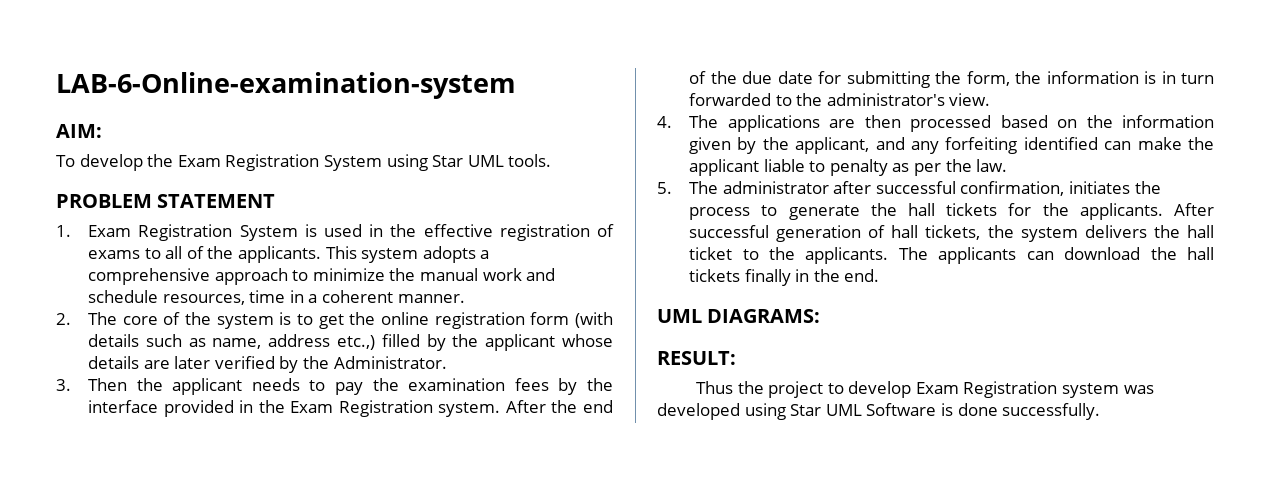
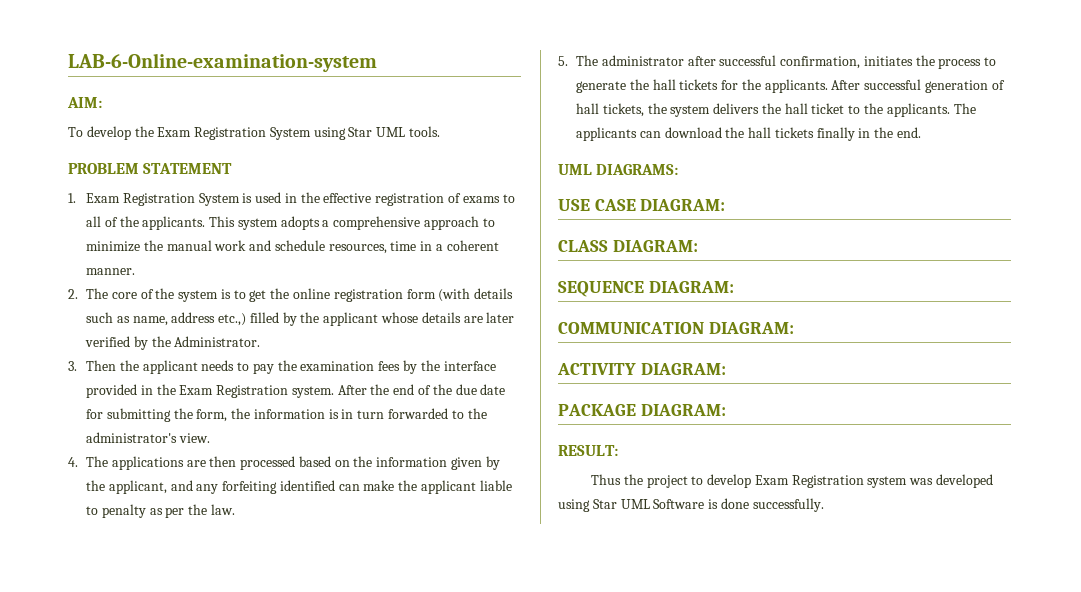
+ USE CASE DIAGRAM:
+ CLASS DIAGRAM:
+ SEQUENCE DIAGRAM:
+ COMMUNICATION DIAGRAM:
+ ACTIVITY DIAGRAM:
+ PACKAGE DIAGRAM:

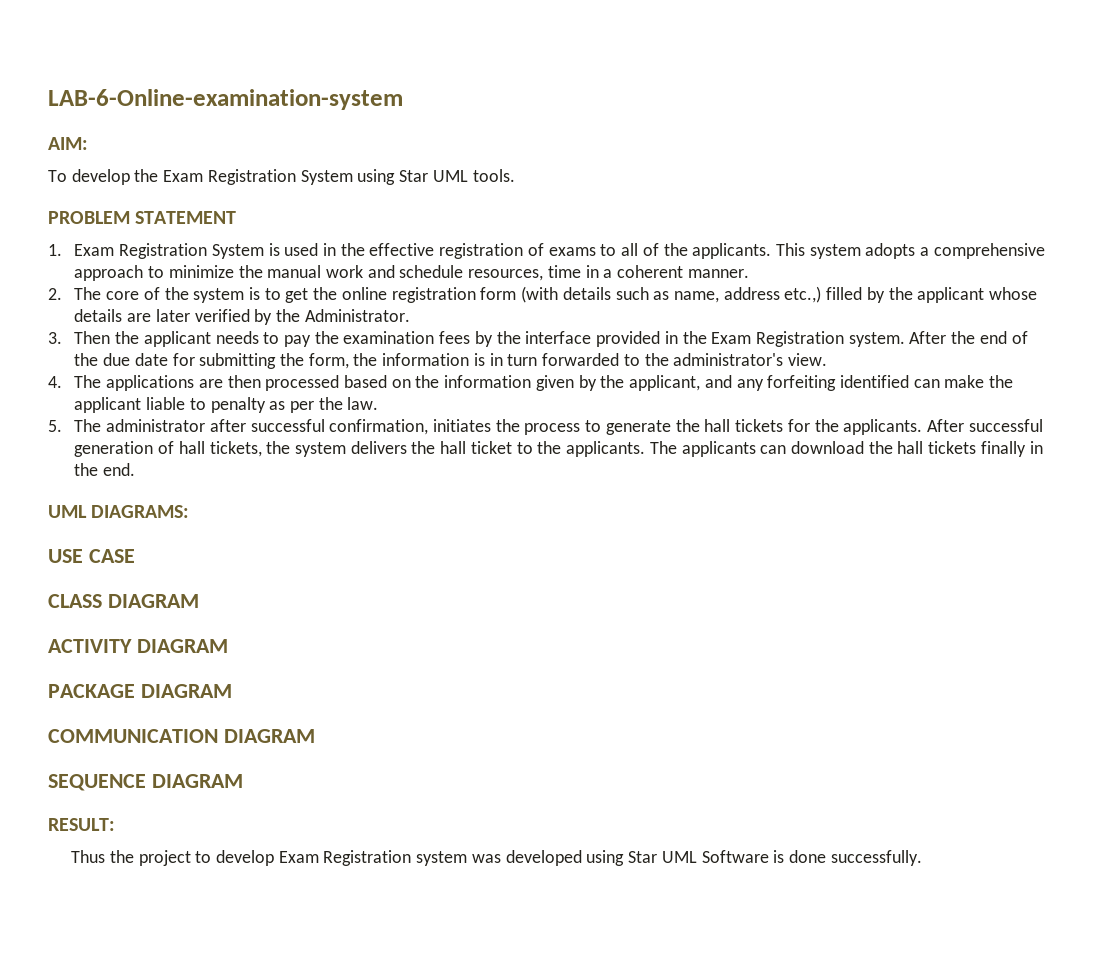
- USE CASE DIAGRAM:
+ USE CASE
- CLASS DIAGRAM:
- SEQUENCE DIAGRAM:
- COMMUNICATION DIAGRAM:
- ACTIVITY DIAGRAM:
- PACKAGE DIAGRAM:
+ CLASS DIAGRAM
+ ACTIVITY DIAGRAM
+ PACKAGE DIAGRAM
+ COMMUNICATION DIAGRAM
+ SEQUENCE DIAGRAM

